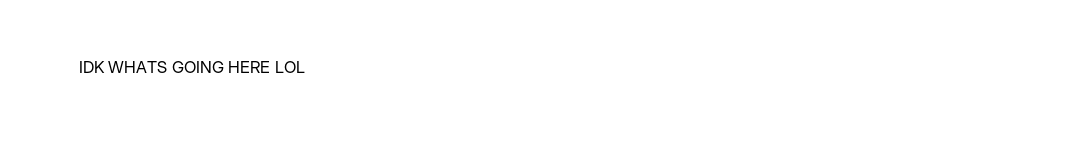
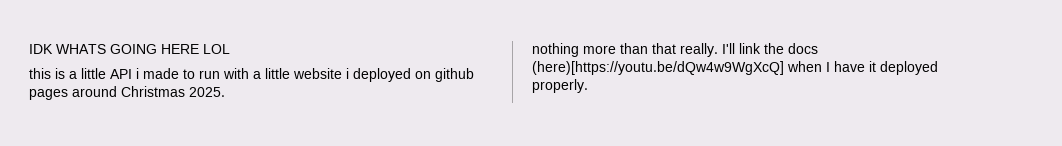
+ this is a little API i made to run with a little website i deployed on github pages around Christmas 2025.
+ nothing more than that really. I'll link the docs (here)[https://youtu.be/dQw4w9WgXcQ] when I have it deployed properly.

